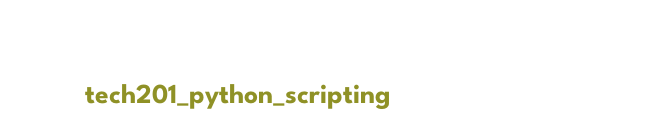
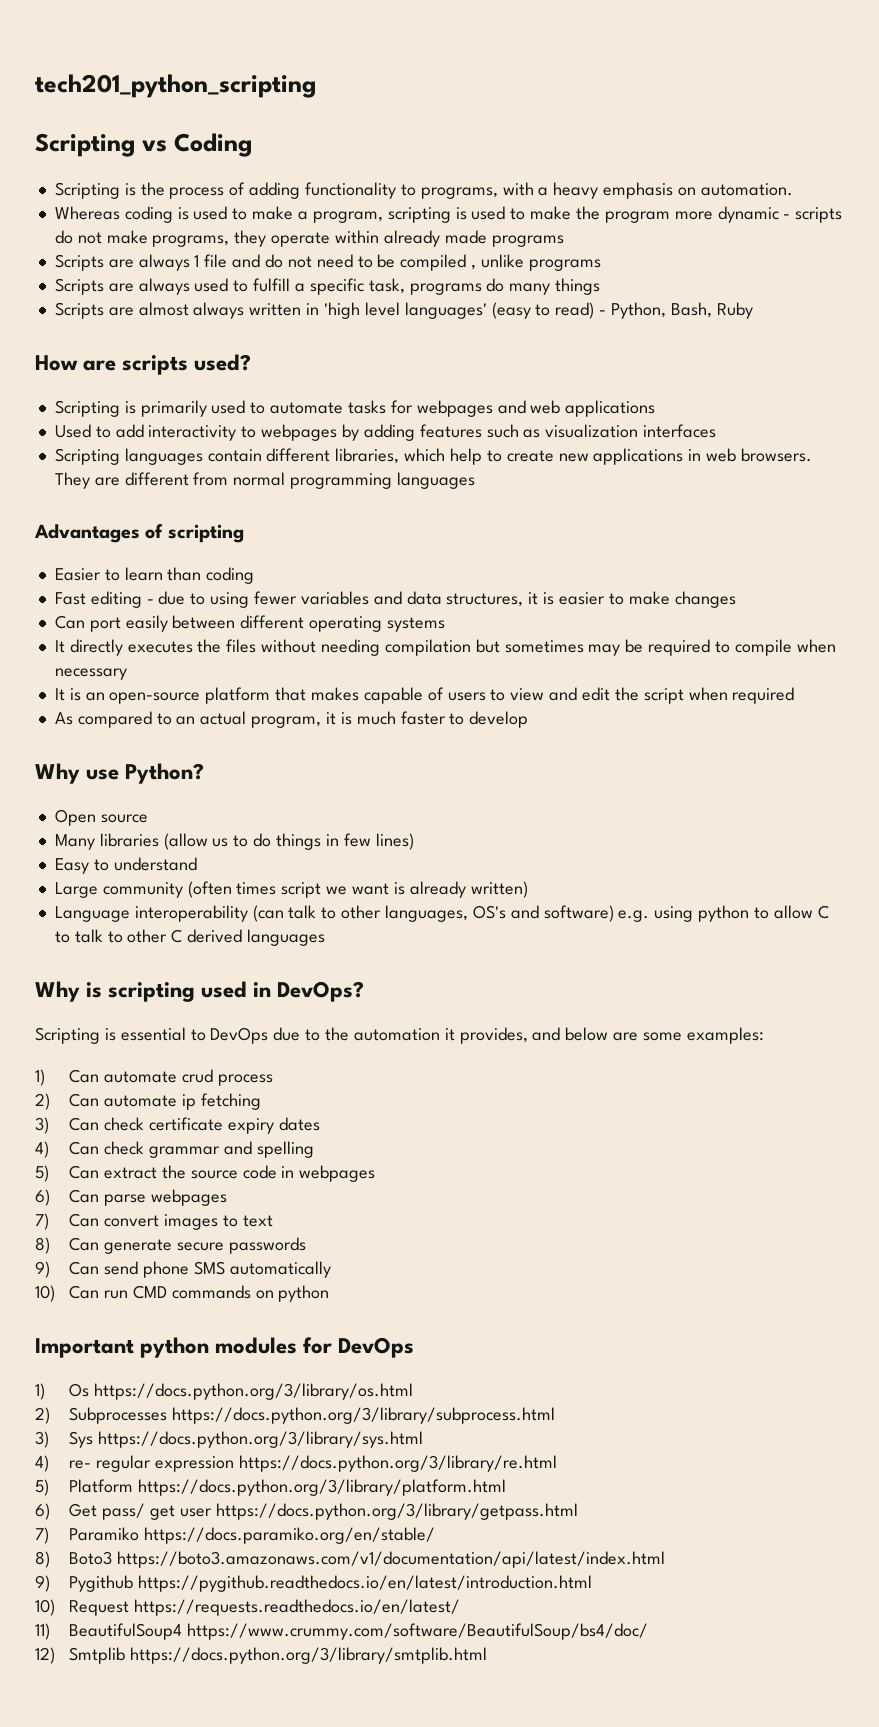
+ Scripting vs Coding
+ Scripting is the process of adding functionality to programs, with a heavy emphasis on automation.
+ Whereas coding is used to make a program, scripting is used to make the program more dynamic - scripts do not make programs, they operate within already made programs
+ Scripts are always 1 file and do not need to be compiled , unlike programs
+ Scripts are always used to fulfill a specific task, programs do many things
+ Scripts are almost always written in 'high level languages' (easy to read) - Python, Bash, Ruby
+ How are scripts used?
+ Scripting is primarily used to automate tasks for webpages and web applications
+ Used to add interactivity to webpages by adding features such as visualization interfaces
+ Scripting languages contain different libraries, which help to create new applications in web browsers. They are different from normal programming languages
+ Advantages of scripting
+ Easier to learn than coding
+ Fast editing - due to using fewer variables and data structures, it is easier to make changes
+ Can port easily between different operating systems
+ It directly executes the files without needing compilation but sometimes may be required to compile when necessary
+ It is an open-source platform that makes capable of users to view and edit the script when required
+ As compared to an actual program, it is much faster to develop
+ Why use Python?
+ Open source
+ Many libraries (allow us to do things in few lines)
+ Easy to understand
+ Large community (often times script we want is already written)
+ Language interoperability (can talk to other languages, OS's and software) e.g. using python to allow C to talk to other C derived languages
+ Why is scripting used in DevOps?
+ Scripting is essential to DevOps due to the automation it provides, and below are some examples:
+ 1) Can automate crud process
+ 2) Can automate ip fetching
+ 3) Can check certificate expiry dates
+ 4) Can check grammar and spelling
+ 5) Can extract the source code in webpages
+ 6) Can parse webpages
+ 7) Can convert images to text
+ 8) Can generate secure passwords
+ 9) Can send phone SMS automatically
+ 10) Can run CMD commands on python
+ Important python modules for DevOps
+ 1) Os https://docs.python.org/3/library/os.html
+ 2) Subprocesses https://docs.python.org/3/library/subprocess.html
+ 3) Sys https://docs.python.org/3/library/sys.html
+ 4) re- regular expression https://docs.python.org/3/library/re.html
+ 5) Platform https://docs.python.org/3/library/platform.html
+ 6) Get pass/ get user https://docs.python.org/3/library/getpass.html
+ 7) Paramiko https://docs.paramiko.org/en/stable/
+ 8) Boto3 https://boto3.amazonaws.com/v1/documentation/api/latest/index.html
+ 9) Pygithub https://pygithub.readthedocs.io/en/latest/introduction.html
+ 10) Request https://requests.readthedocs.io/en/latest/
+ 11) BeautifulSoup4 https://www.crummy.com/software/BeautifulSoup/bs4/doc/
+ 12) Smtplib https://docs.python.org/3/library/smtplib.html

